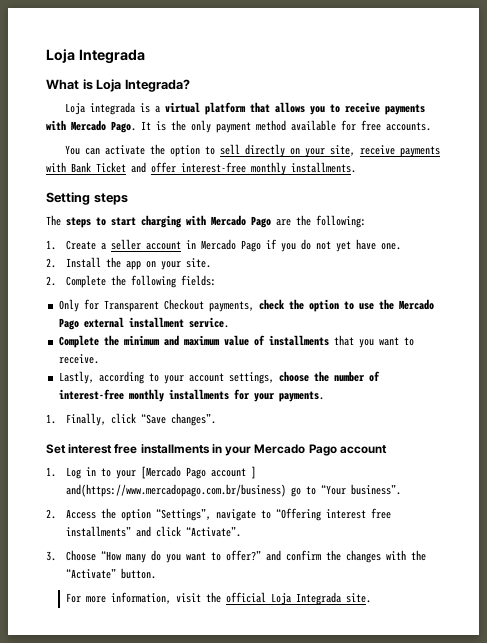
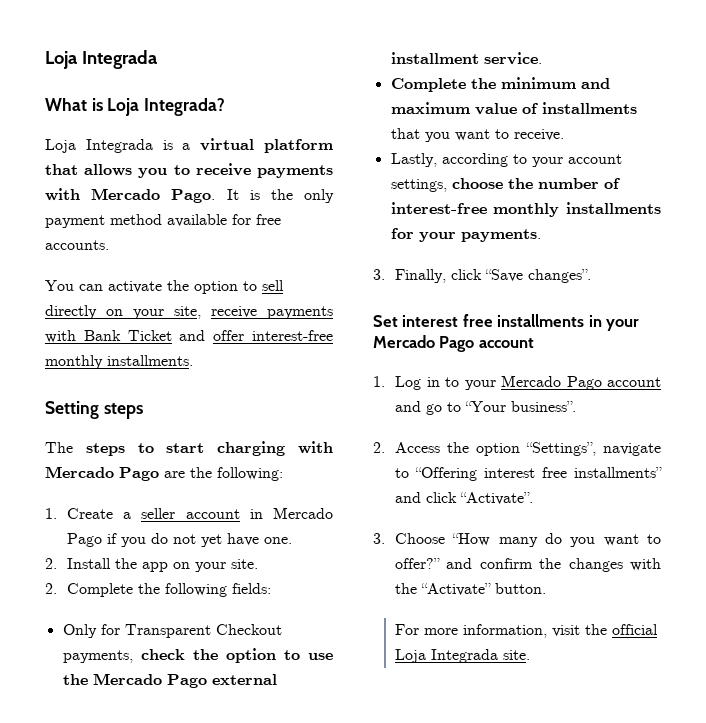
- Loja integrada is a virtual platform that allows you to receive payments with Mercado Pago.
+ Loja Integrada is a virtual platform that allows you to receive payments with Mercado Pago.
- 1. Finally, click “Save changes”.
+ 3. Finally, click “Save changes”.
- 1. Log in to your [Mercado Pago account ] and(https://www.mercadopago.com.br/business) go to “Your business”.
+ 1. Log in to your Mercado Pago account and go to “Your business”.

